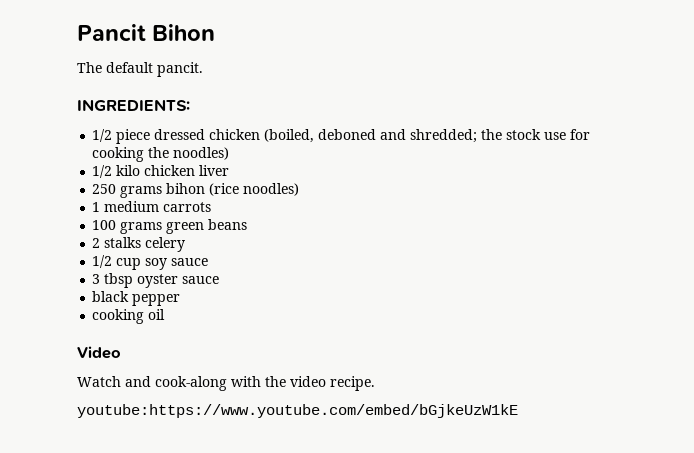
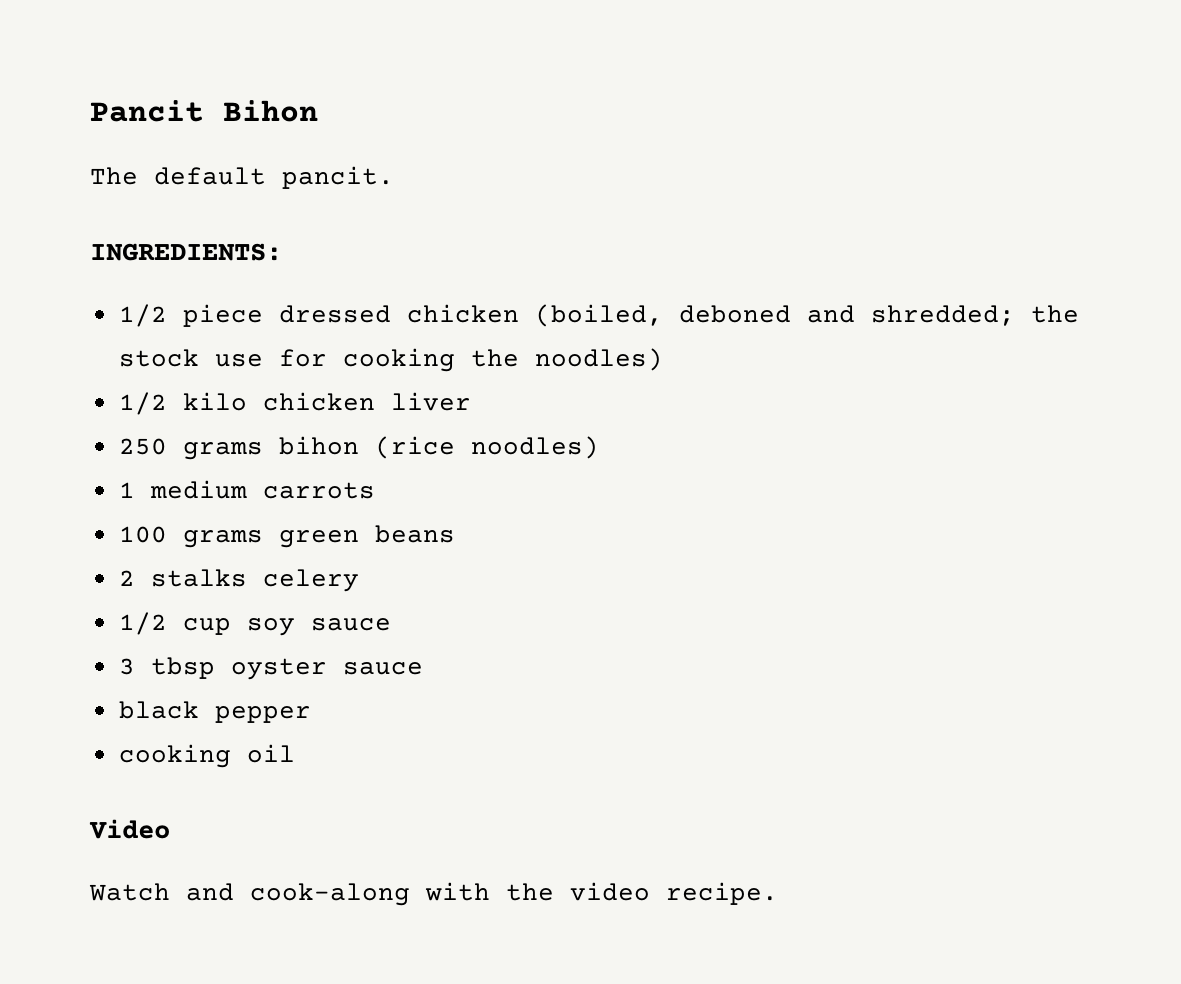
- youtube:https://www.youtube.com/embed/bGjkeUzW1kE

